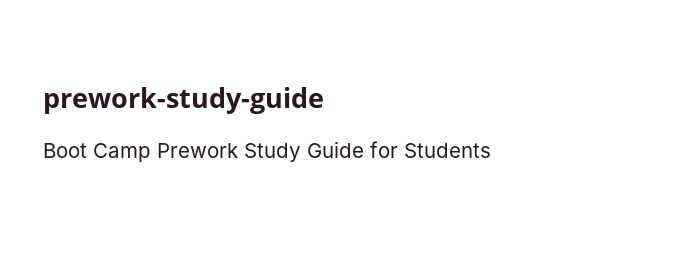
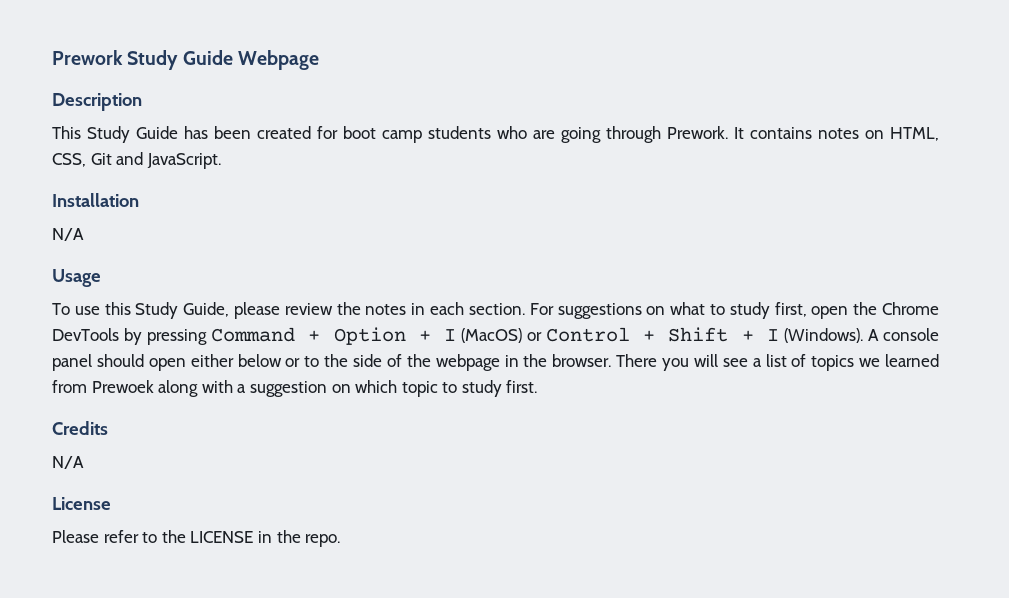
- prework-study-guide
- Boot Camp Prework Study Guide for Students
+ Prework Study Guide Webpage
+ Description
+ This Study Guide has been created for boot camp students who are going through Prework. It contains notes on HTML, CSS, Git and JavaScript.
+ Installation
+ N/A
+ Usage
+ To use this Study Guide, please review the notes in each section. For suggestions on what to study first, open the Chrome DevTools by pressing Command + Option + I (MacOS) or Control + Shift + I (Windows). A console panel should open either below or to the side of the webpage in the browser. There you will see a list of topics we learned from Prewoek along with a suggestion on which topic to study first.
+ Credits
+ N/A
+ License
+ Please refer to the LICENSE in the repo.

